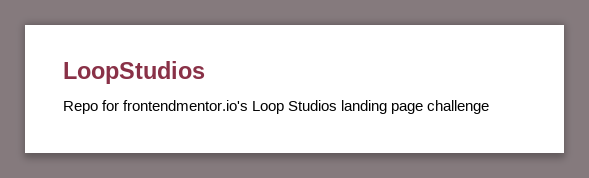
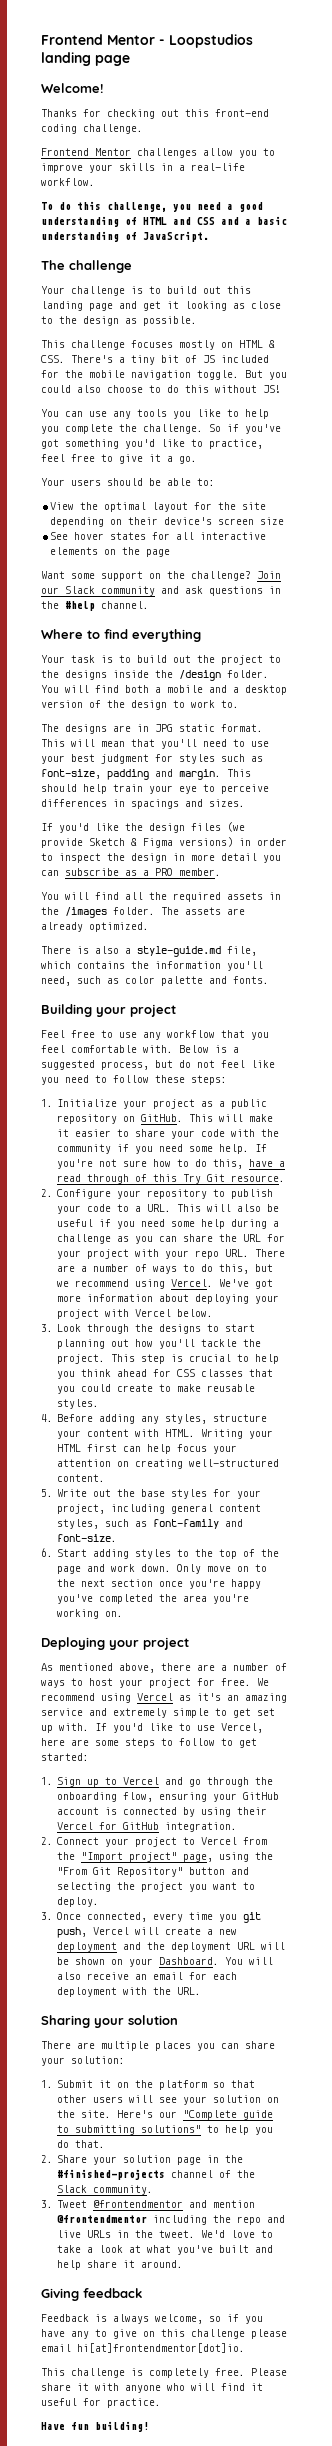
- LoopStudios
- Repo for frontendmentor.io's Loop Studios landing page challenge
+ Frontend Mentor - Loopstudios landing page
+ Welcome!
+ Thanks for checking out this front-end coding challenge.
+ Frontend Mentor challenges allow you to improve your skills in a real-life workflow.
+ To do this challenge, you need a good understanding of HTML and CSS and a basic understanding of JavaScript.
+ The challenge
+ Your challenge is to build out this landing page and get it looking as close to the design as possible.
+ This challenge focuses mostly on HTML & CSS. There's a tiny bit of JS included for the mobile navigation toggle. But you could also choose to do this without JS!
+ You can use any tools you like to help you complete the challenge. So if you've got something you'd like to practice, feel free to give it a go.
+ Your users should be able to:
+ View the optimal layout for the site depending on their device's screen size
+ See hover states for all interactive elements on the page
+ Want some support on the challenge? Join our Slack community and ask questions in the #help channel.
+ Where to find everything
+ Your task is to build out the project to the designs inside the /design folder. You will find both a mobile and a desktop version of the design to work to.
+ The designs are in JPG static format. This will mean that you'll need to use your best judgment for styles such as font-size, padding and margin. This should help train your eye to perceive differences in spacings and sizes.
+ If you'd like the design files (we provide Sketch & Figma versions) in order to inspect the design in more detail you can subscribe as a PRO member.
+ You will find all the required assets in the /images folder. The assets are already optimized.
+ There is also a style-guide.md file, which contains the information you'll need, such as color palette and fonts.
+ Building your project
+ Feel free to use any workflow that you feel comfortable with. Below is a suggested process, but do not feel like you need to follow these steps:
+ 1. Initialize your project as a public repository on GitHub. This will make it easier to share your code with the community if you need some help. If you're not sure how to do this, have a read through of this Try Git resource.
+ 2. Configure your repository to publish your code to a URL. This will also be useful if you need some help during a challenge as you can share the URL for your project with your repo URL. There are a number of ways to do this, but we recommend using Vercel. We've got more information about deploying your project with Vercel below.
+ 3. Look through the designs to start planning out how you'll tackle the project. This step is crucial to help you think ahead for CSS classes that you could create to make reusable styles.
+ 4. Before adding any styles, structure your content with HTML. Writing your HTML first can help focus your attention on creating well-structured content.
+ 5. Write out the base styles for your project, including general content styles, such as font-family and font-size.
+ 6. Start adding styles to the top of the page and work down. Only move on to the next section once you're happy you've completed the area you're working on.
+ Deploying your project
+ As mentioned above, there are a number of ways to host your project for free. We recommend using Vercel as it's an amazing service and extremely simple to get set up with. If you'd like to use Vercel, here are some steps to follow to get started:
+ 1. Sign up to Vercel and go through the onboarding flow, ensuring your GitHub account is connected by using their Vercel for GitHub integration.
+ 2. Connect your project to Vercel from the "Import project" page, using the "From Git Repository" button and selecting the project you want to deploy.
+ 3. Once connected, every time you git push, Vercel will create a new deployment and the deployment URL will be shown on your Dashboard. You will also receive an email for each deployment with the URL.
+ Sharing your solution
+ There are multiple places you can share your solution:
+ 1. Submit it on the platform so that other users will see your solution on the site. Here's our "Complete guide to submitting solutions" to help you do that.
+ 2. Share your solution page in the #finished-projects channel of the Slack community.
+ 3. Tweet @frontendmentor and mention @frontendmentor including the repo and live URLs in the tweet. We'd love to take a look at what you've built and help share it around.
+ Giving feedback
+ Feedback is always welcome, so if you have any to give on this challenge please email hi[at]frontendmentor[dot]io.
+ This challenge is completely free. Please share it with anyone who will find it useful for practice.
+ Have fun building!

